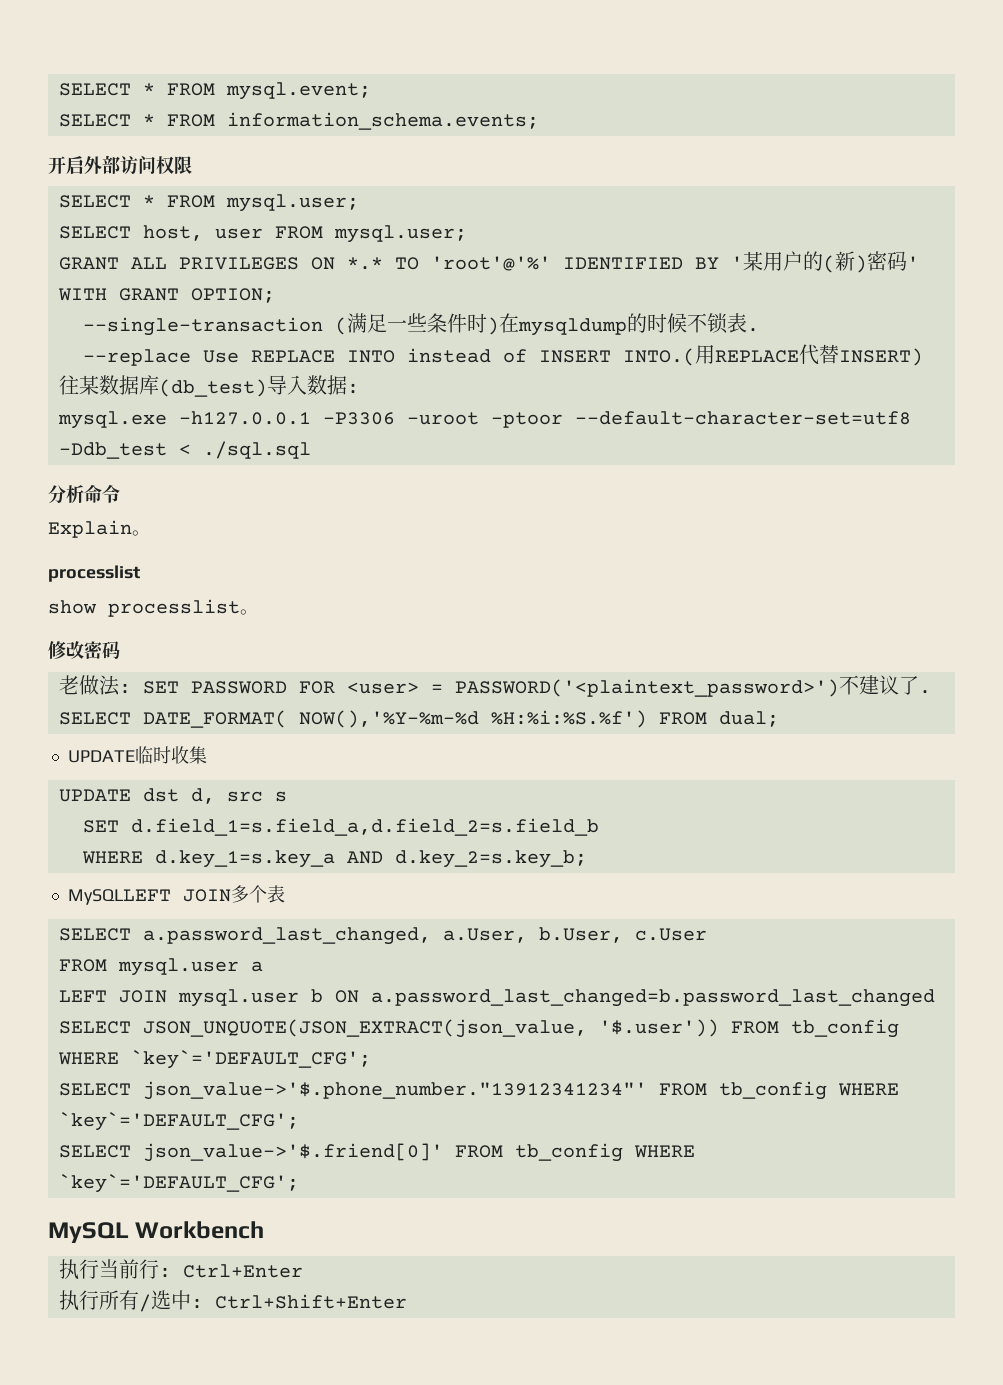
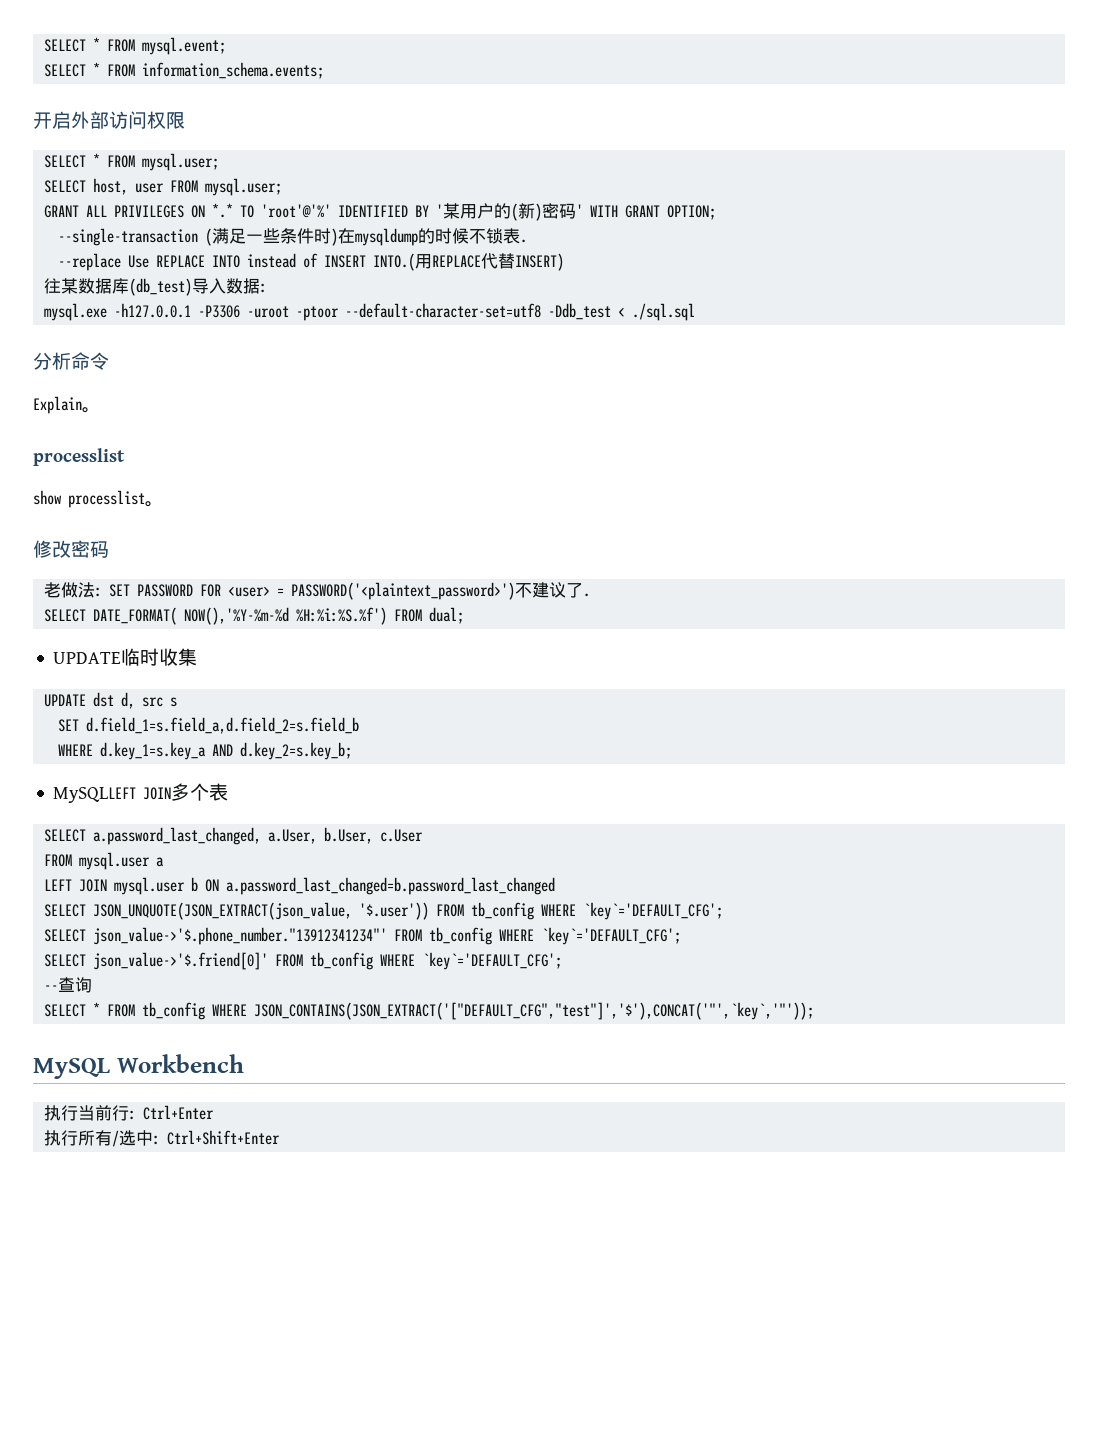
+ --查询
+ SELECT * FROM tb_config WHERE JSON_CONTAINS(JSON_EXTRACT('["DEFAULT_CFG","test"]','$'),CONCAT('"',`key`,'"'));

